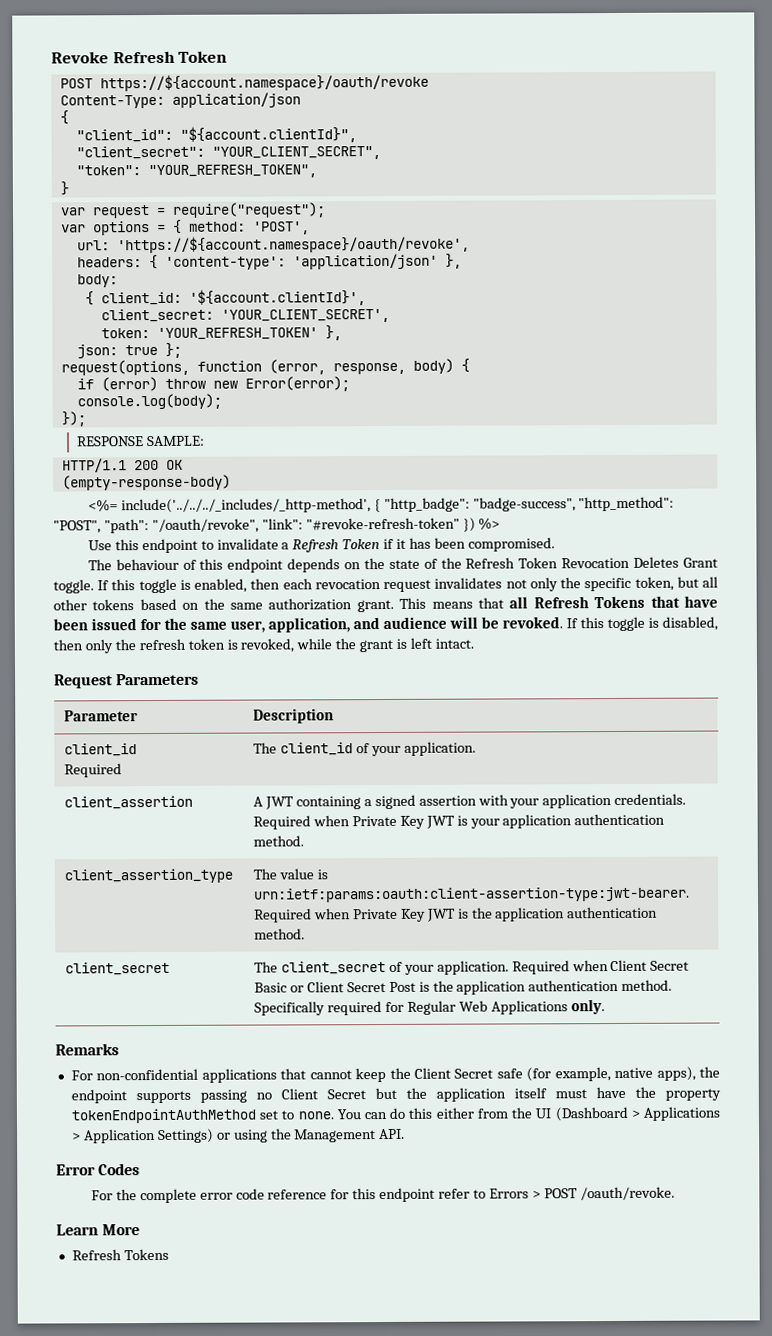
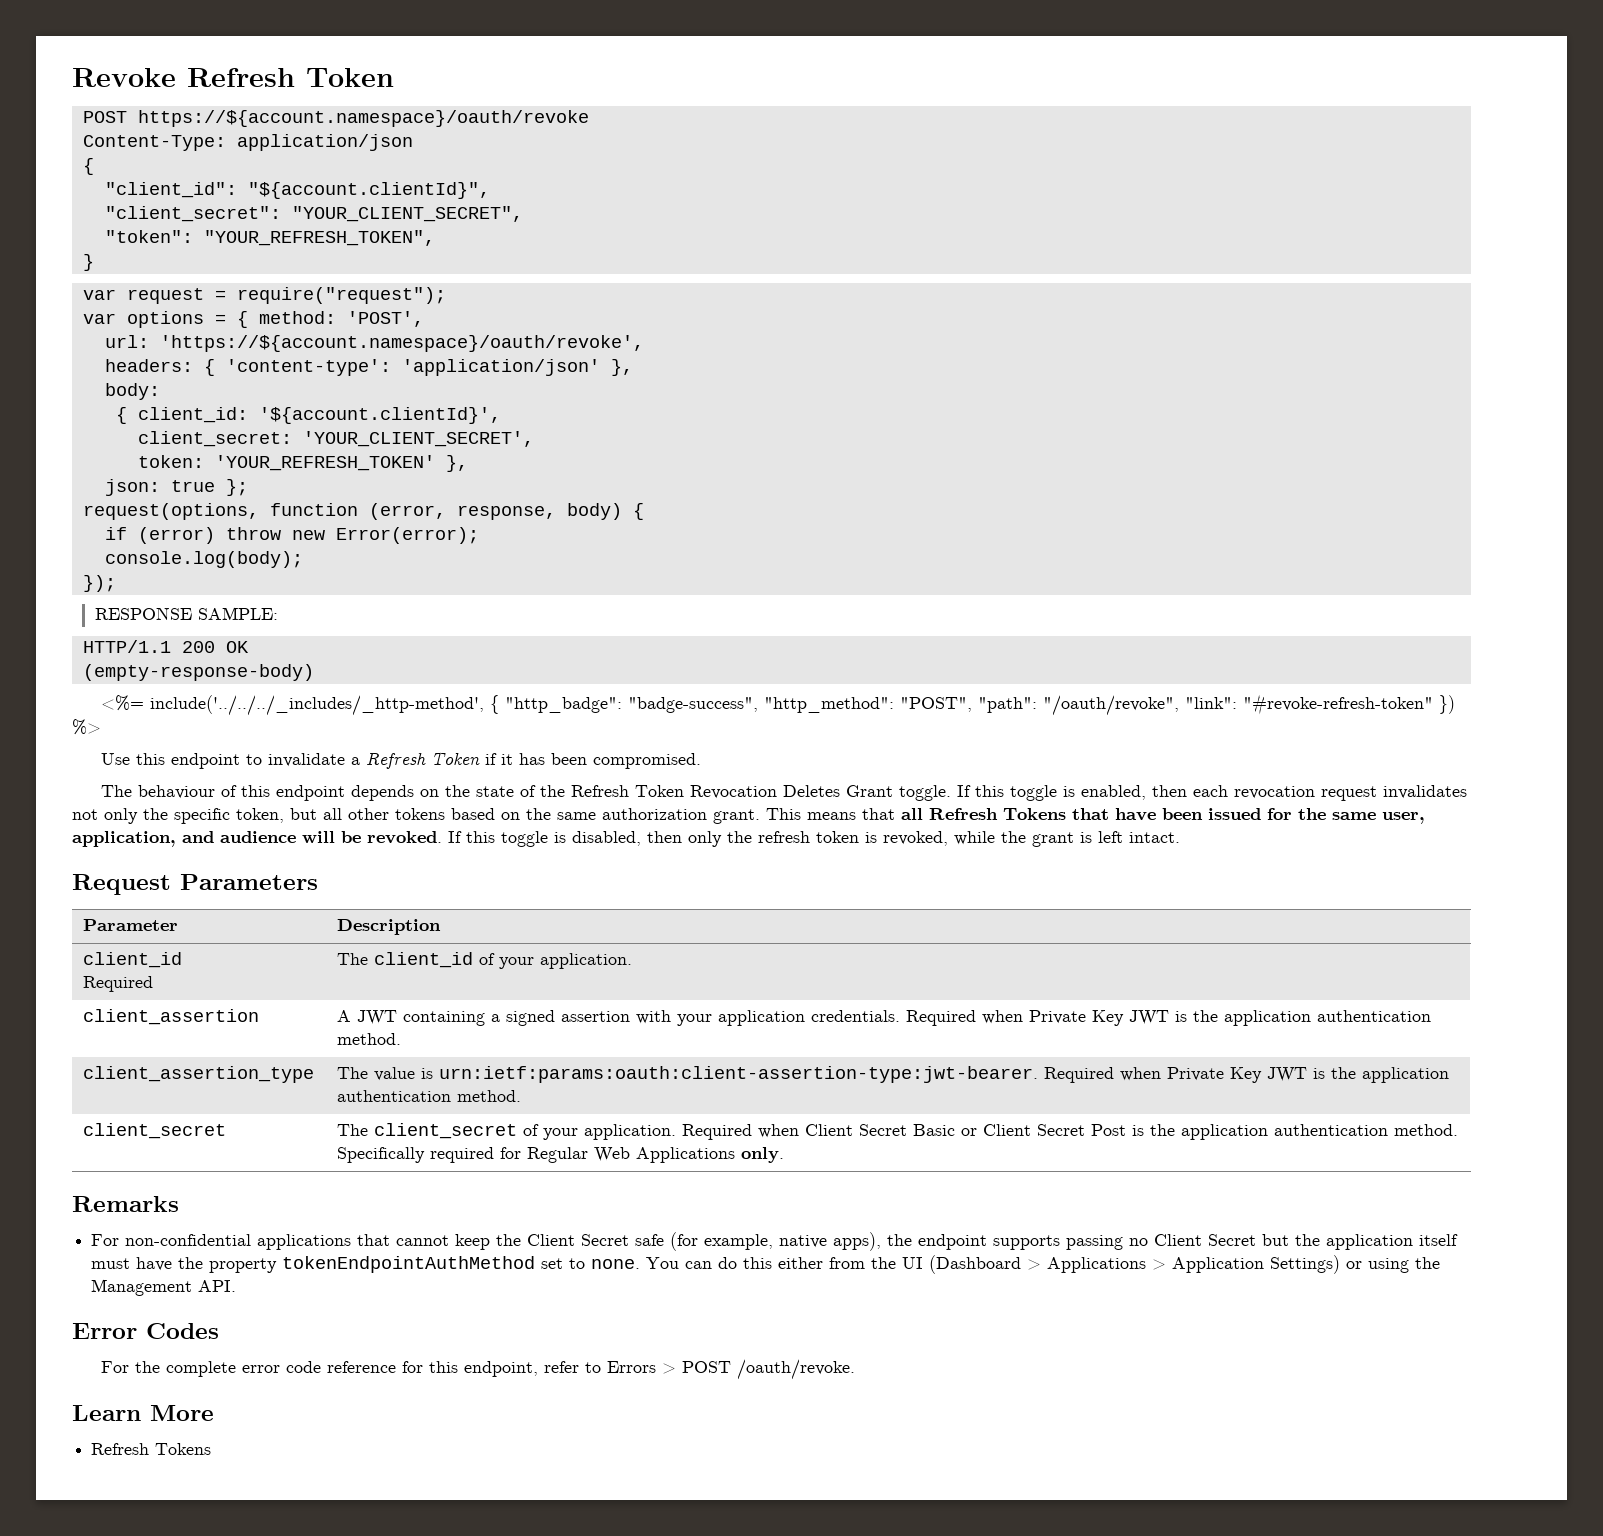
- client_assertion | A JWT containing a signed assertion with your application credentials. Required when Private Key JWT is your application authentication method.
+ client_assertion | A JWT containing a signed assertion with your application credentials. Required when Private Key JWT is the application authentication method.
- For the complete error code reference for this endpoint refer to Errors > POST /oauth/revoke.
+ For the complete error code reference for this endpoint, refer to Errors > POST /oauth/revoke.

